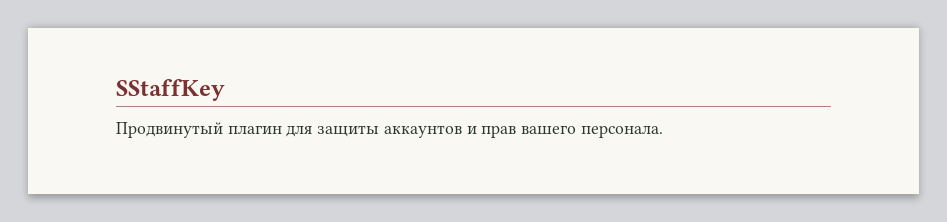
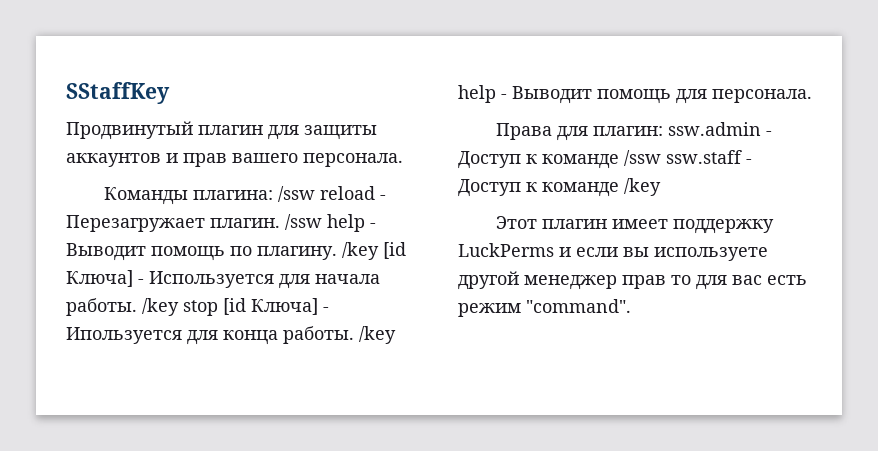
+ Команды плагина: /ssw reload - Перезагружает плагин. /ssw help - Выводит помощь по плагину. /key [id Ключа] - Используется для начала работы. /key stop [id Ключа] - Ипользуется для конца работы. /key help - Выводит помощь для персонала.
+ Права для плагин: ssw.admin - Доступ к команде /ssw ssw.staff - Доступ к команде /key
+ Этот плагин имеет поддержку LuckPerms и если вы используете другой менеджер прав то для вас есть режим "command".

